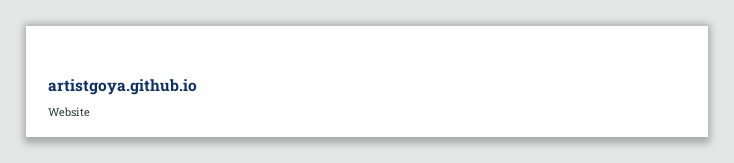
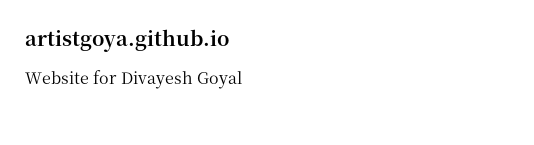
- Website
+ Website for Divayesh Goyal

